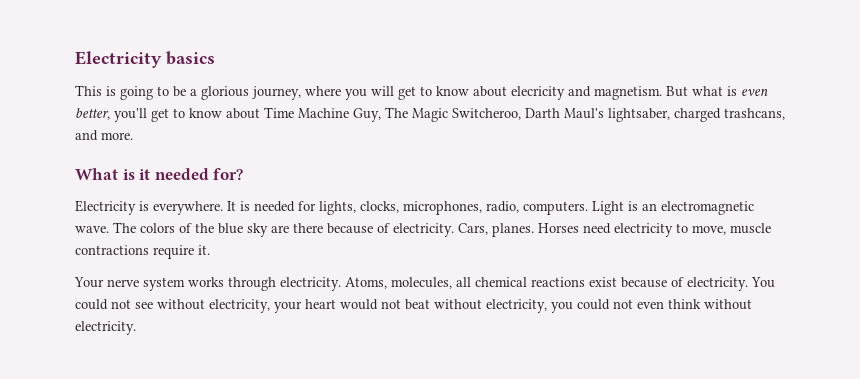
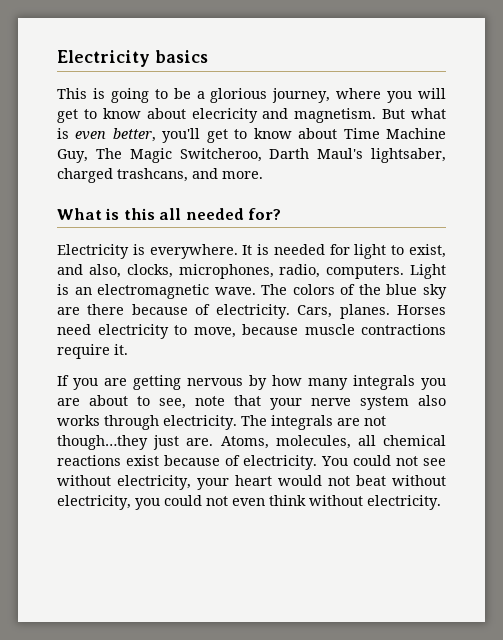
- What is it needed for?
+ What is this all needed for?
- It is needed for lights, clocks, microphones, radio, computers.
+ It is needed for light to exist, and also, clocks, microphones, radio, computers.
- Horses need electricity to move, muscle contractions require it.
+ Horses need electricity to move, because muscle contractions require it.
- Your nerve system works through electricity.
+ If you are getting nervous by how many integrals you are about to see, note that your nerve system also works through electricity.
+ The integrals are not though…they just are.

